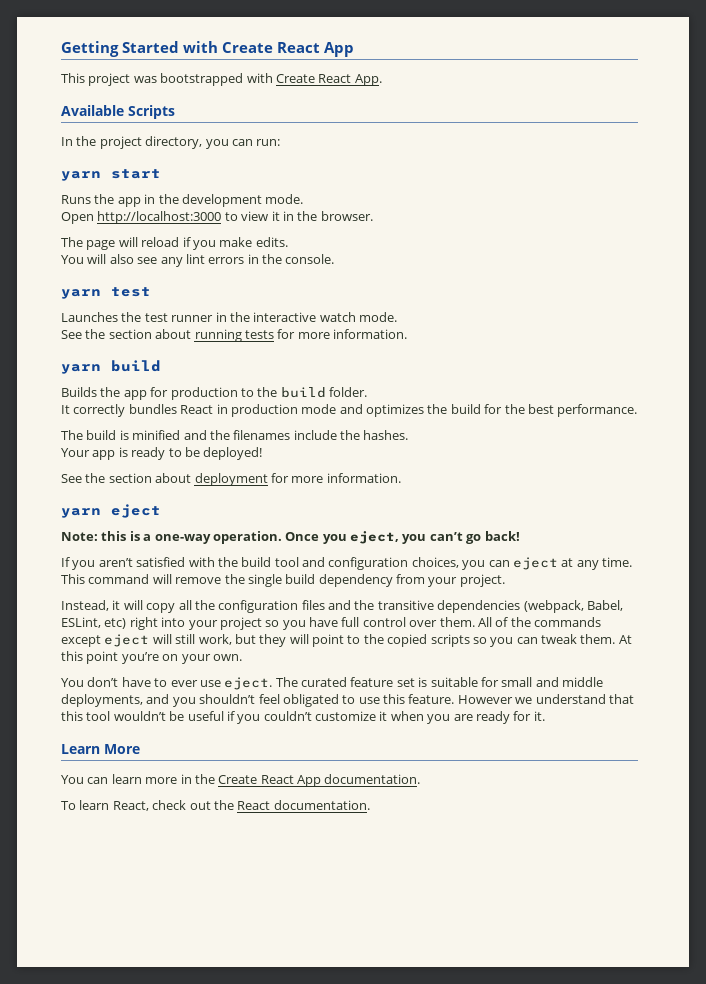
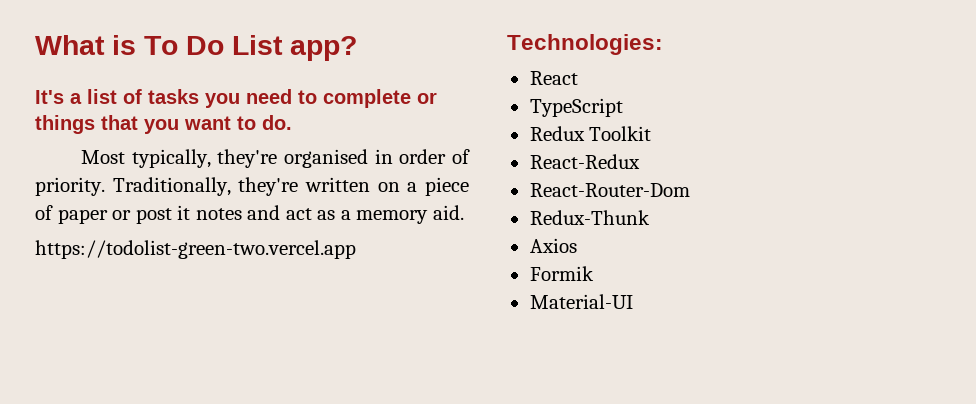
- Getting Started with Create React App
- This project was bootstrapped with Create React App.
- Available Scripts
- In the project directory, you can run:
- yarn start
- Runs the app in the development mode.
- Open http://localhost:3000 to view it in the browser.
- The page will reload if you make edits.
- You will also see any lint errors in the console.
- yarn test
- Launches the test runner in the interactive watch mode.
- See the section about running tests for more information.
- yarn build
- Builds the app for production to the build folder.
- It correctly bundles React in production mode and optimizes the build for the best performance.
- The build is minified and the filenames include the hashes.
- Your app is ready to be deployed!
- See the section about deployment for more information.
- yarn eject
- Note: this is a one-way operation. Once you eject, you can’t go back!
- If you aren’t satisfied with the build tool and configuration choices, you can eject at any time. This command will remove the single build dependency from your project.
- Instead, it will copy all the configuration files and the transitive dependencies (webpack, Babel, ESLint, etc) right into your project so you have full control over them. All of the commands except eject will still work, but they will point to the copied scripts so you can tweak them. At this point you’re on your own.
- You don’t have to ever use eject. The curated feature set is suitable for small and middle deployments, and you shouldn’t feel obligated to use this feature. However we understand that this tool wouldn’t be useful if you couldn’t customize it when you are ready for it.
- Learn More
- You can learn more in the Create React App documentation.
- To learn React, check out the React documentation.
+ What is To Do List app?
+ It's a list of tasks you need to complete or things that you want to do.
+ Most typically, they're organised in order of priority. Traditionally, they're written on a piece of paper or post it notes and act as a memory aid.
+ https://todolist-green-two.vercel.app
+ Technologies:
+ React
+ TypeScript
+ Redux Toolkit
+ React-Redux
+ React-Router-Dom
+ Redux-Thunk
+ Axios
+ Formik
+ Material-UI

